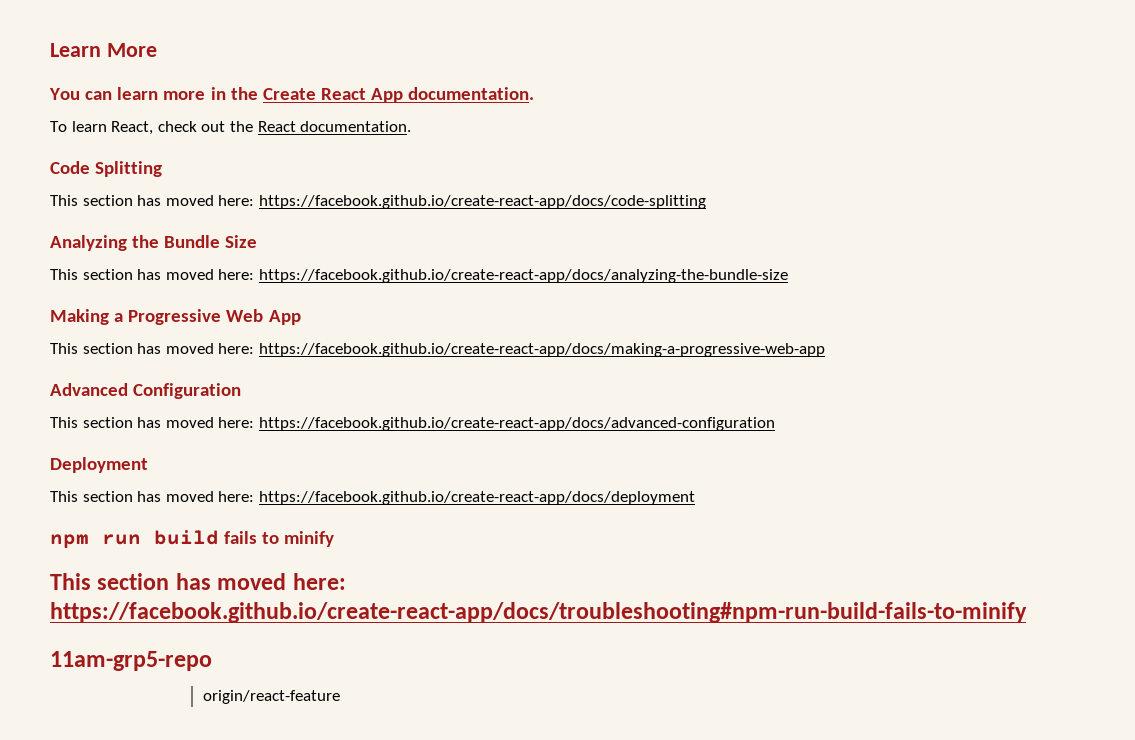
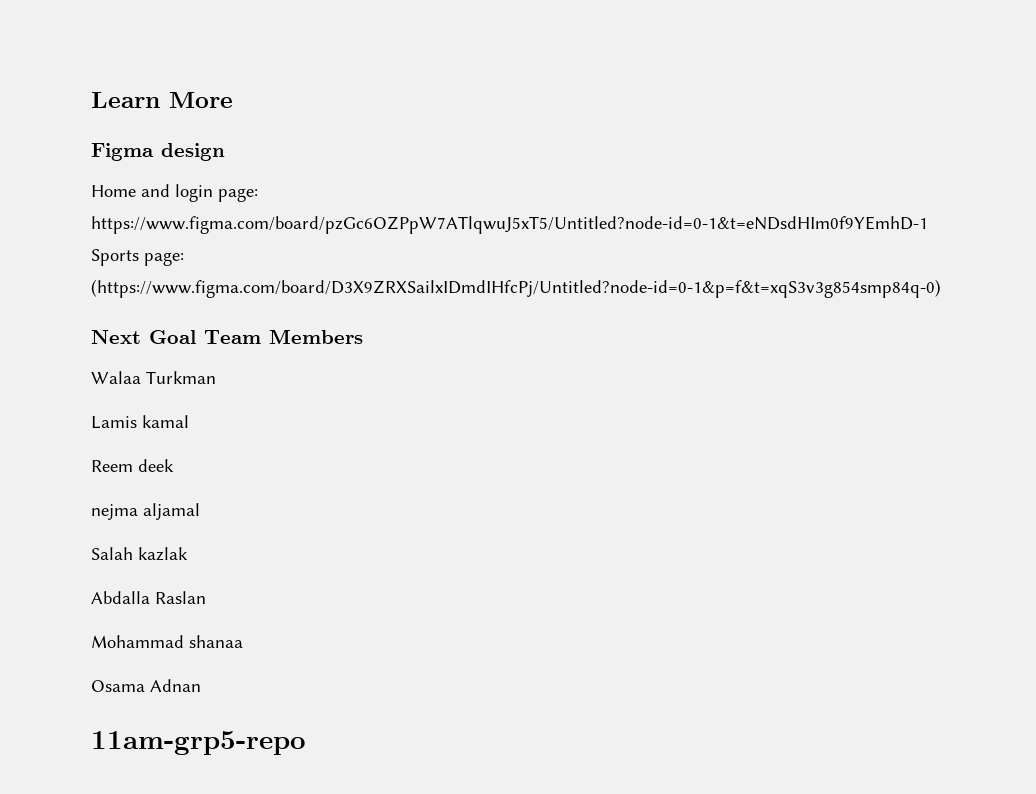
- You can learn more in the Create React App documentation.
- To learn React, check out the React documentation.
- Code Splitting
- This section has moved here: https://facebook.github.io/create-react-app/docs/code-splitting
- Analyzing the Bundle Size
- This section has moved here: https://facebook.github.io/create-react-app/docs/analyzing-the-bundle-size
- Making a Progressive Web App
- This section has moved here: https://facebook.github.io/create-react-app/docs/making-a-progressive-web-app
- Advanced Configuration
- This section has moved here: https://facebook.github.io/create-react-app/docs/advanced-configuration
- Deployment
- This section has moved here: https://facebook.github.io/create-react-app/docs/deployment
- npm run build fails to minify
- This section has moved here: https://facebook.github.io/create-react-app/docs/troubleshooting#npm-run-build-fails-to-minify
+ Figma design
+ Home and login page: https://www.figma.com/board/pzGc6OZPpW7ATlqwuJ5xT5/Untitled?node-id=0-1&t=eNDsdHIm0f9YEmhD-1 Sports page: (https://www.figma.com/board/D3X9ZRXSailxIDmdIHfcPj/Untitled?node-id=0-1&p=f&t=xqS3v3g854smp84q-0)
+ Next Goal Team Members
+ Walaa Turkman
+ Lamis kamal
+ Reem deek
+ nejma aljamal
+ Salah kazlak
+ Abdalla Raslan
+ Mohammad shanaa
+ Osama Adnan
- origin/react-feature

